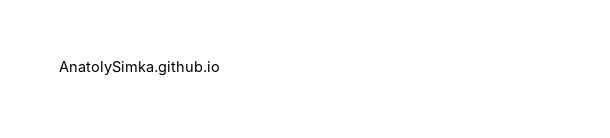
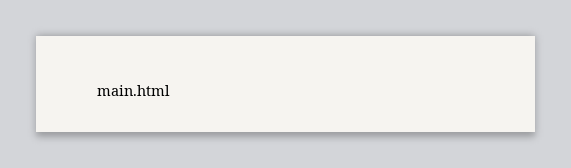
- AnatolySimka.github.io
+ main.html

